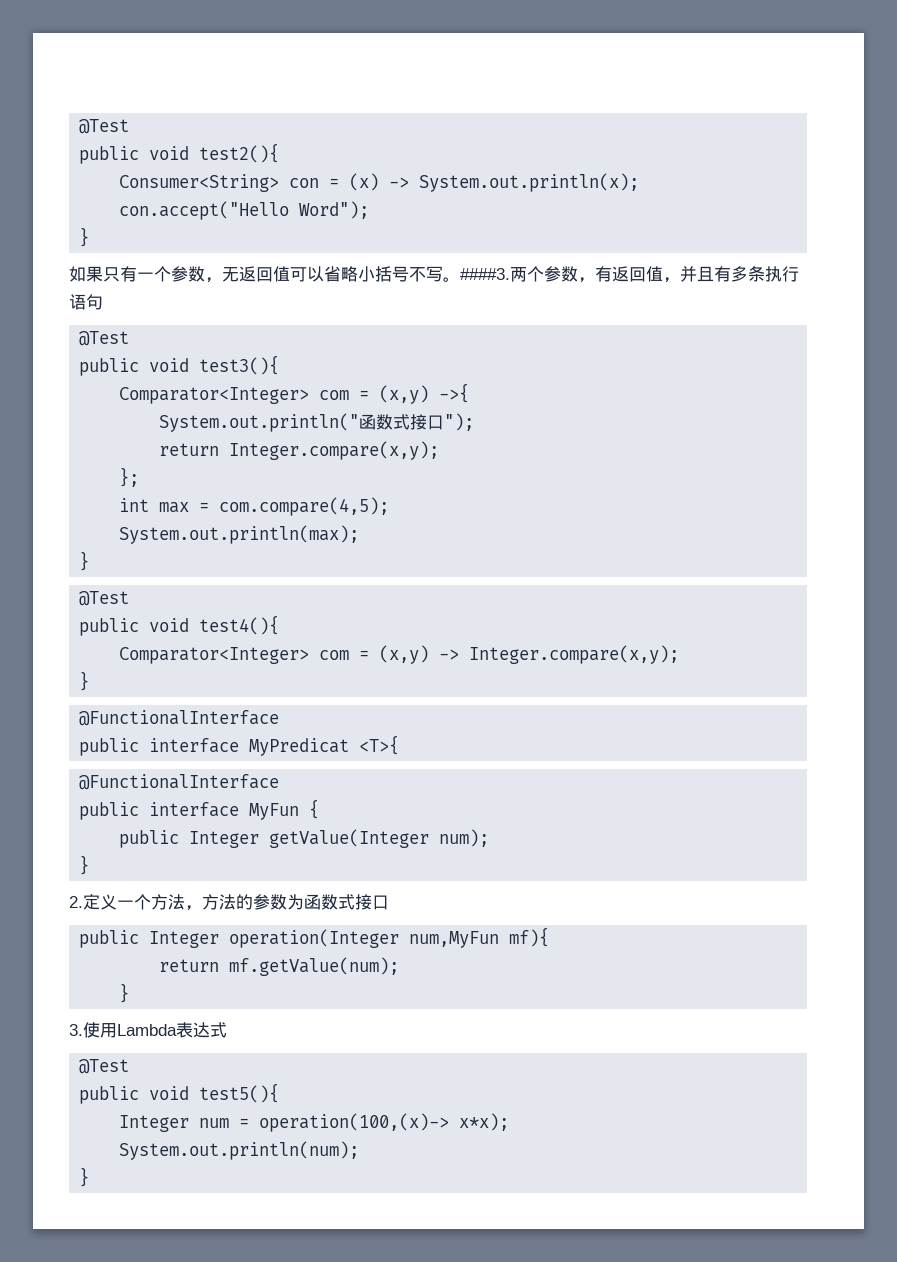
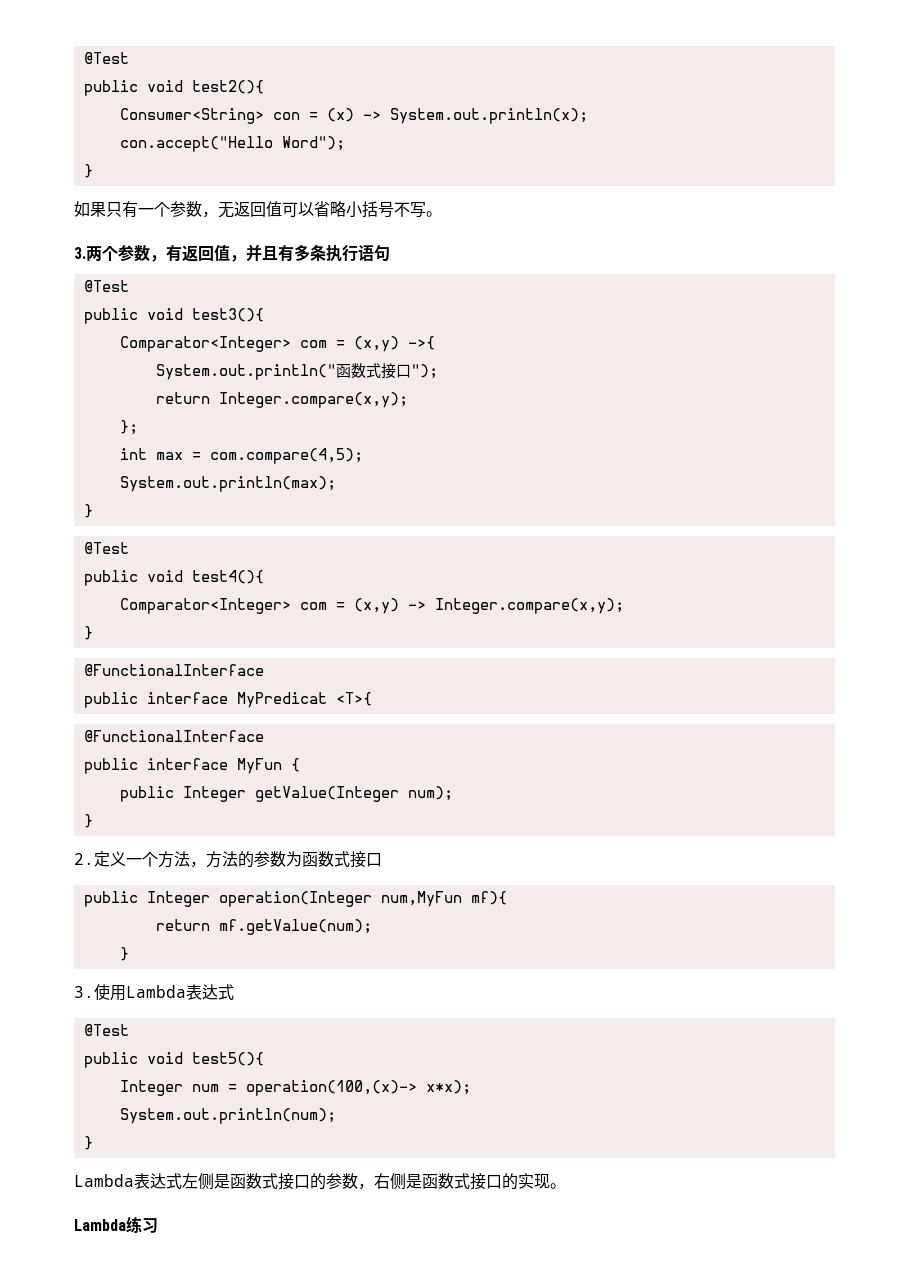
- 如果只有一个参数，无返回值可以省略小括号不写。####3.两个参数，有返回值，并且有多条执行语句
+ 如果只有一个参数，无返回值可以省略小括号不写。
+ 3.两个参数，有返回值，并且有多条执行语句
+ Lambda表达式左侧是函数式接口的参数，右侧是函数式接口的实现。
+ Lambda练习

